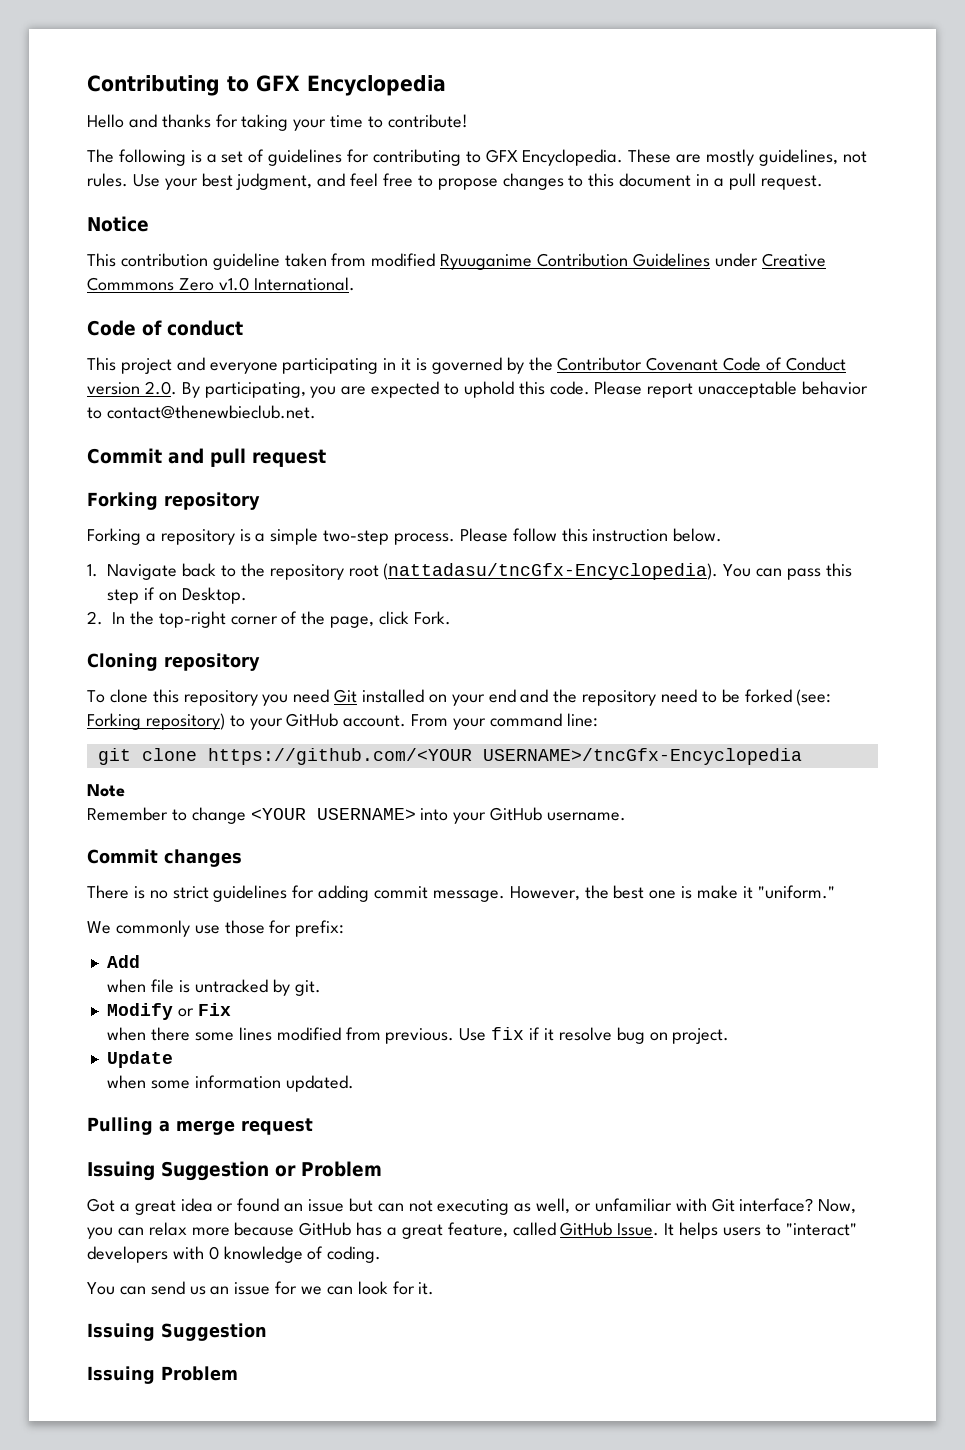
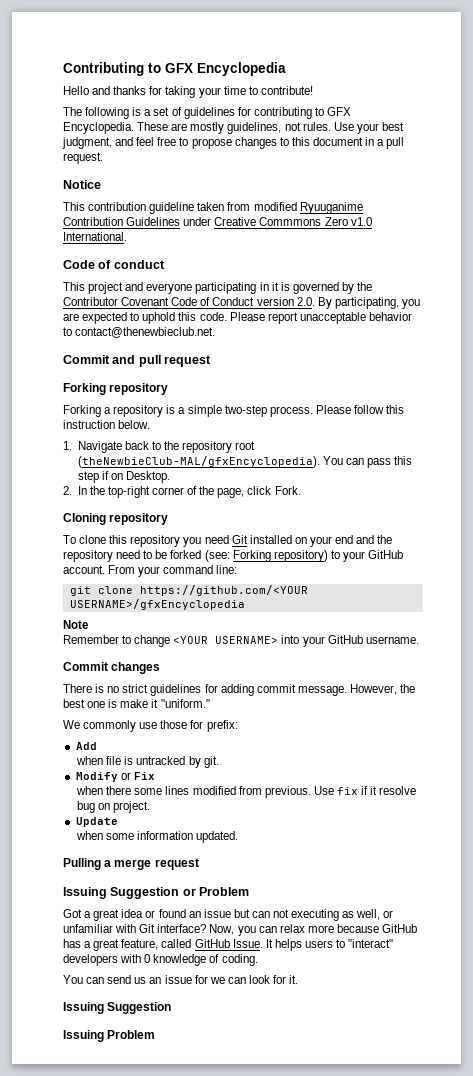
- 1. Navigate back to the repository root (nattadasu/tncGfx-Encyclopedia).
+ 1. Navigate back to the repository root (theNewbieClub-MAL/gfxEncyclopedia).
- git clone https://github.com/<YOUR USERNAME>/tncGfx-Encyclopedia
+ git clone https://github.com/<YOUR USERNAME>/gfxEncyclopedia

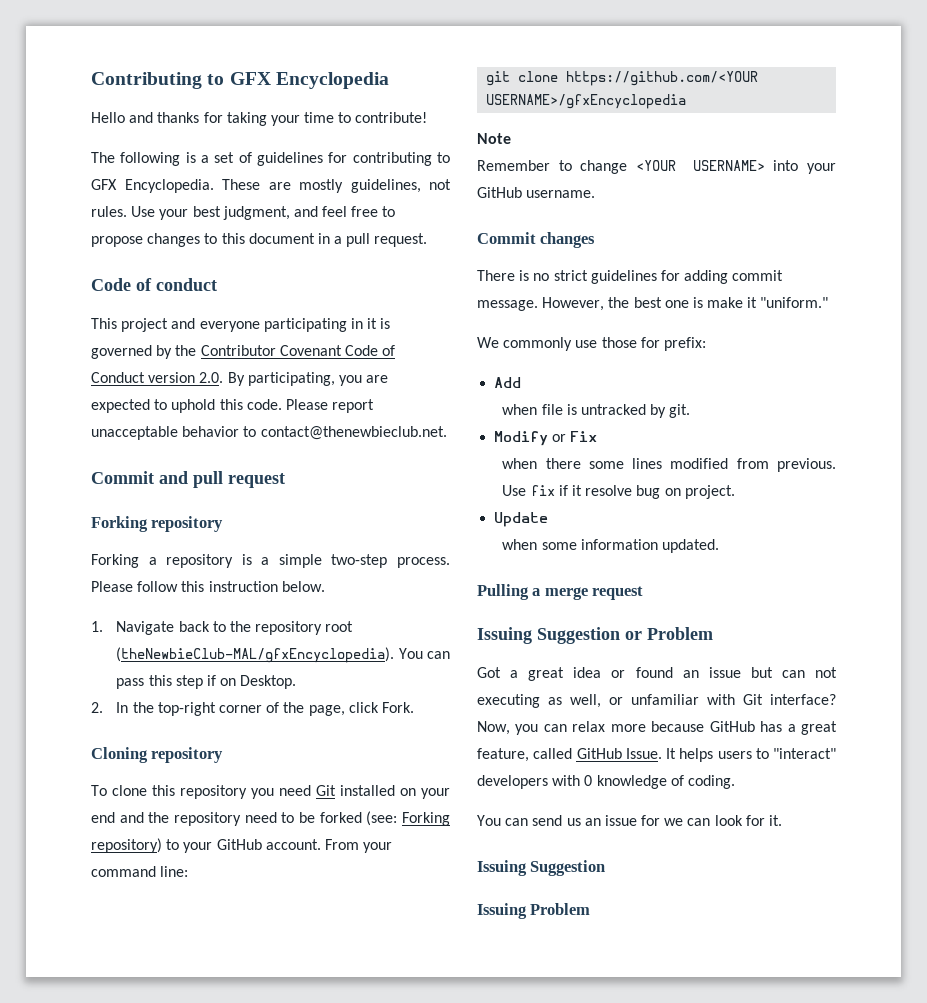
- Notice
- This contribution guideline taken from modified Ryuuganime Contribution Guidelines under Creative Commmons Zero v1.0 International.

